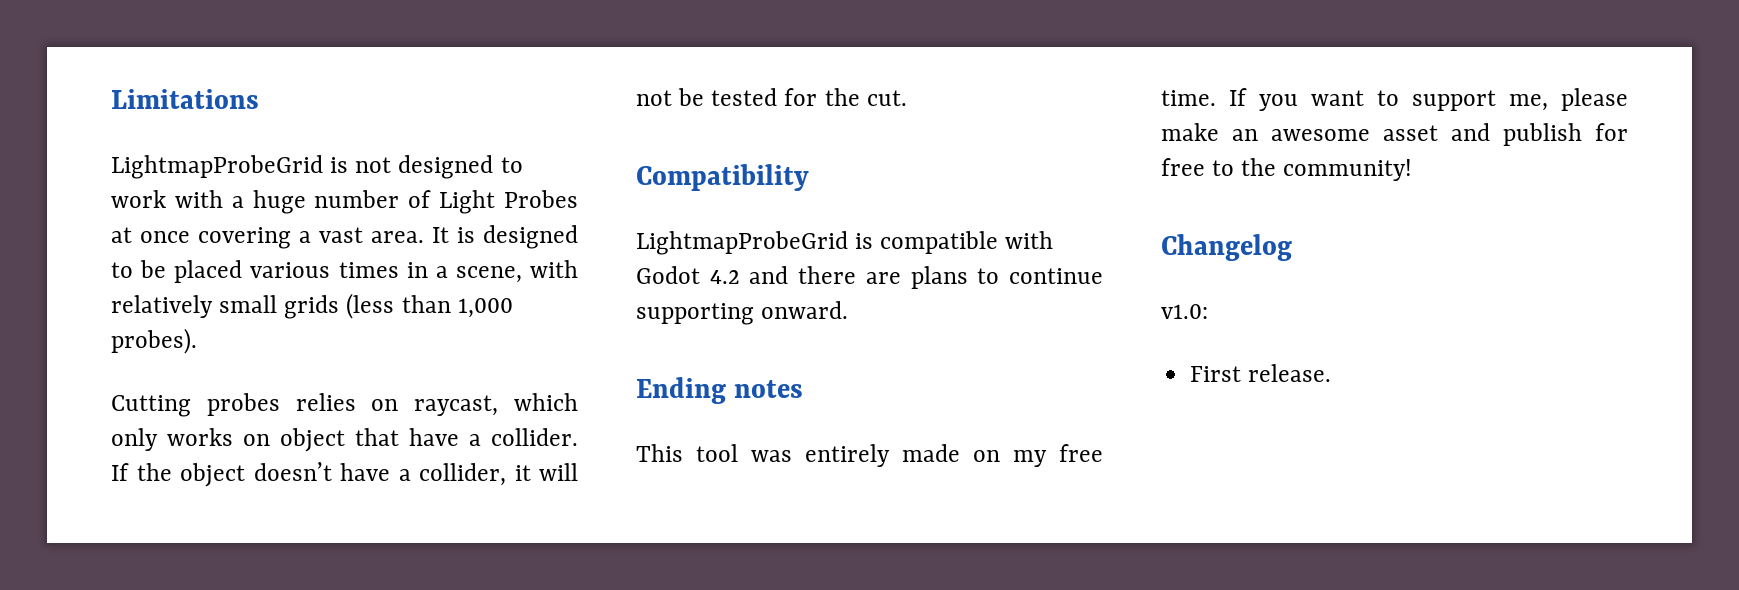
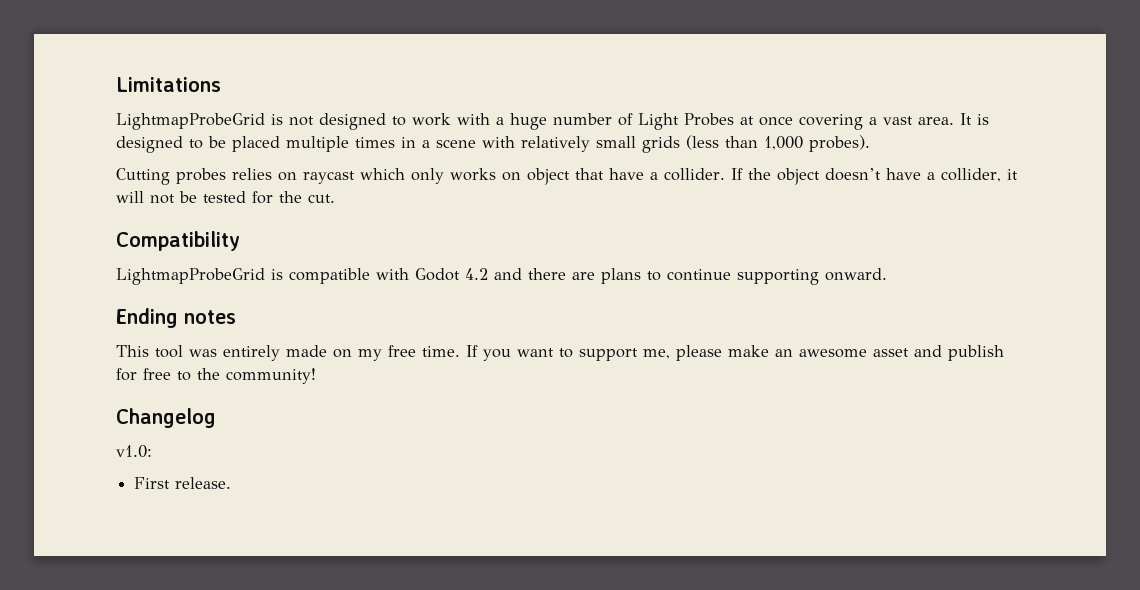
- It is designed to be placed various times in a scene, with relatively small grids (less than 1,000 probes).
+ It is designed to be placed multiple times in a scene with relatively small grids (less than 1,000 probes).
- Cutting probes relies on raycast, which only works on object that have a collider.
+ Cutting probes relies on raycast which only works on object that have a collider.

